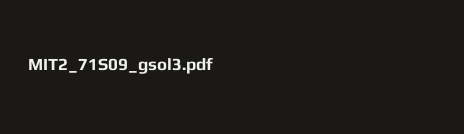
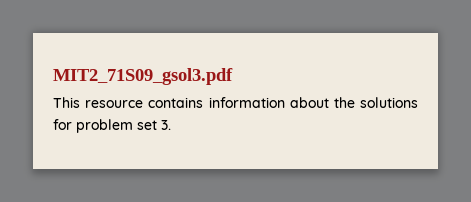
+ This resource contains information about the solutions for problem set 3.

